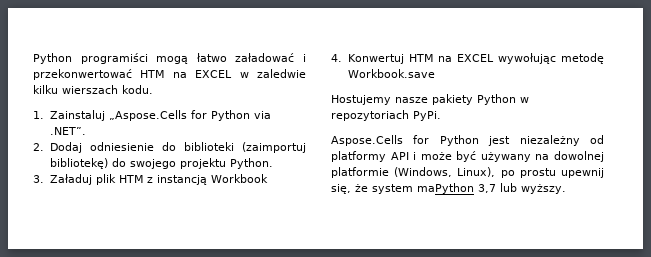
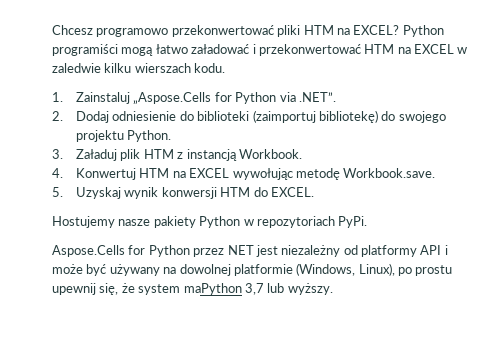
+ Chcesz programowo przekonwertować pliki HTM na EXCEL?
- 3. Załaduj plik HTM z instancją Workbook
+ 3. Załaduj plik HTM z instancją Workbook.
- 4. Konwertuj HTM na EXCEL wywołując metodę Workbook.save
+ 4. Konwertuj HTM na EXCEL wywołując metodę Workbook.save.
+ 5. Uzyskaj wynik konwersji HTM do EXCEL.
- Aspose.Cells for Python jest niezależny od platformy API i może być używany na dowolnej platformie (Windows, Linux), po prostu upewnij się, że system maPython 3,7 lub wyższy.
+ Aspose.Cells for Python przez NET jest niezależny od platformy API i może być używany na dowolnej platformie (Windows, Linux), po prostu upewnij się, że system maPython 3,7 lub wyższy.

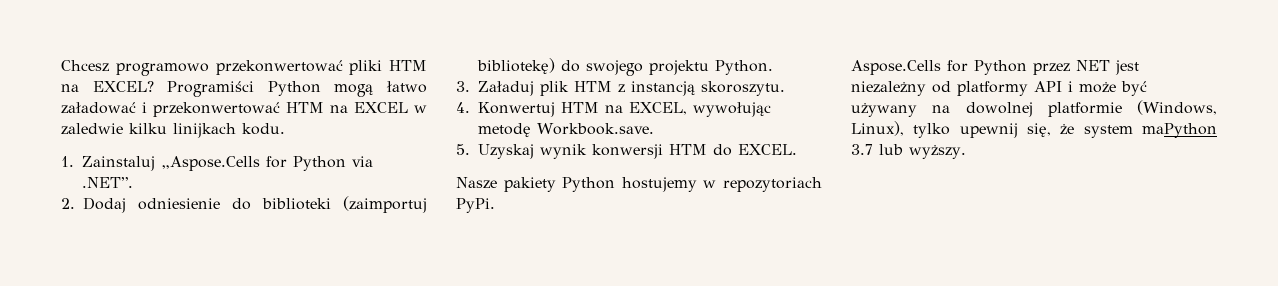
- Python programiści mogą łatwo załadować i przekonwertować HTM na EXCEL w zaledwie kilku wierszach kodu.
+ Programiści Python mogą łatwo załadować i przekonwertować HTM na EXCEL w zaledwie kilku linijkach kodu.
- 3. Załaduj plik HTM z instancją Workbook.
+ 3. Załaduj plik HTM z instancją skoroszytu.
- 4. Konwertuj HTM na EXCEL wywołując metodę Workbook.save.
+ 4. Konwertuj HTM na EXCEL, wywołując metodę Workbook.save.
- Hostujemy nasze pakiety Python w repozytoriach PyPi.
+ Nasze pakiety Python hostujemy w repozytoriach PyPi.
- Aspose.Cells for Python przez NET jest niezależny od platformy API i może być używany na dowolnej platformie (Windows, Linux), po prostu upewnij się, że system maPython 3,7 lub wyższy.
+ Aspose.Cells for Python przez NET jest niezależny od platformy API i może być używany na dowolnej platformie (Windows, Linux), tylko upewnij się, że system maPython 3.7 lub wyższy.

